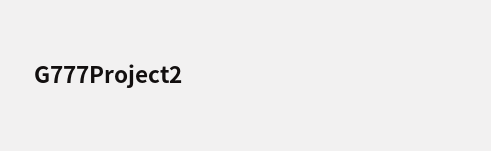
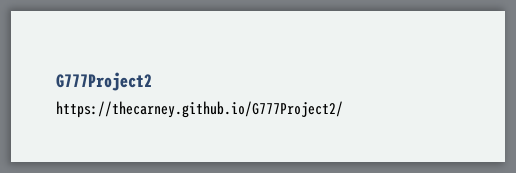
+ https://thecarney.github.io/G777Project2/

